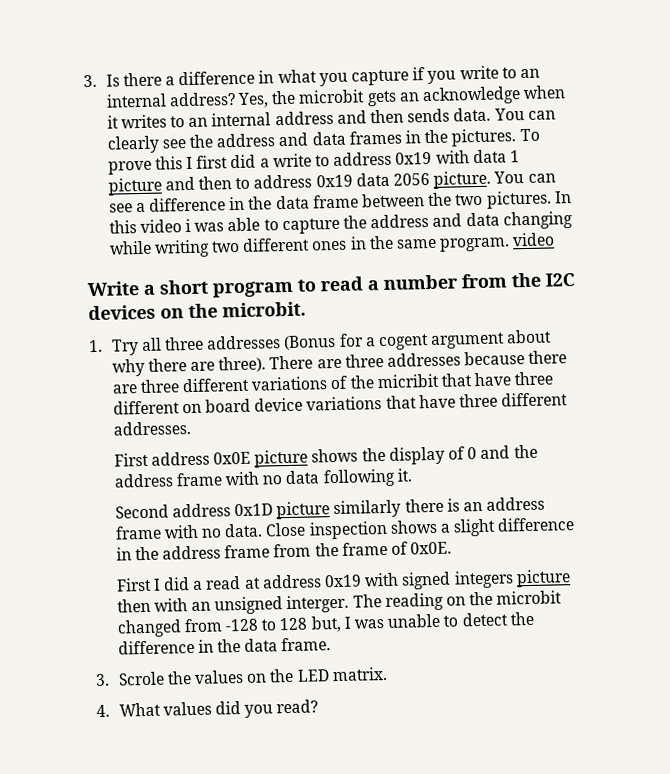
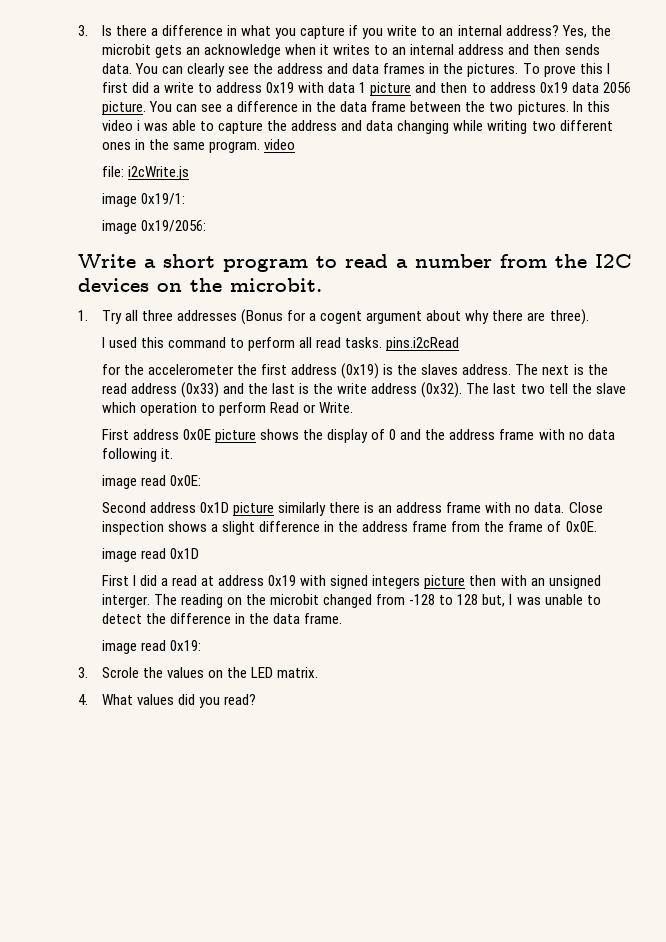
+ file: i2cWrite.js
+ image 0x19/1:
+ image 0x19/2056:
- 1. Try all three addresses (Bonus for a cogent argument about why there are three). There are three addresses because there are three different variations of the micribit that have three different on board device variations that have three different addresses.
+ 1. Try all three addresses (Bonus for a cogent argument about why there are three).
+ I used this command to perform all read tasks. pins.i2cRead
+ for the accelerometer the first address (0x19) is the slaves address. The next is the read address (0x33) and the last is the write address (0x32). The last two tell the slave which operation to perform Read or Write.
+ image read 0x0E:
+ image read 0x1D
+ image read 0x19:

